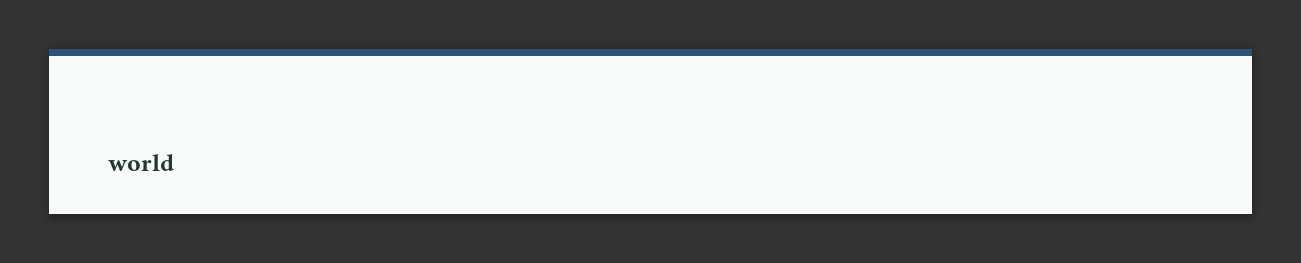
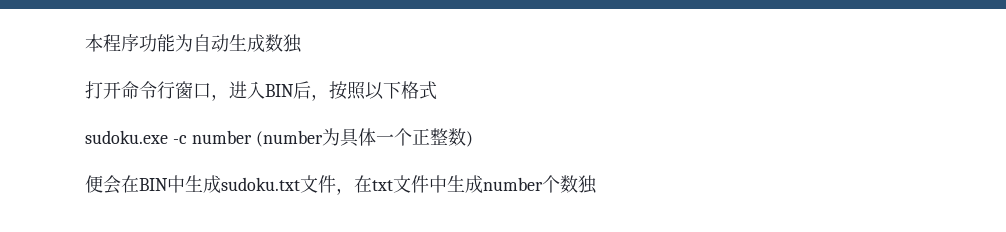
- world
+ 本程序功能为自动生成数独
+ 打开命令行窗口，进入BIN后，按照以下格式
+ sudoku.exe -c number (number为具体一个正整数)
+ 便会在BIN中生成sudoku.txt文件，在txt文件中生成number个数独

